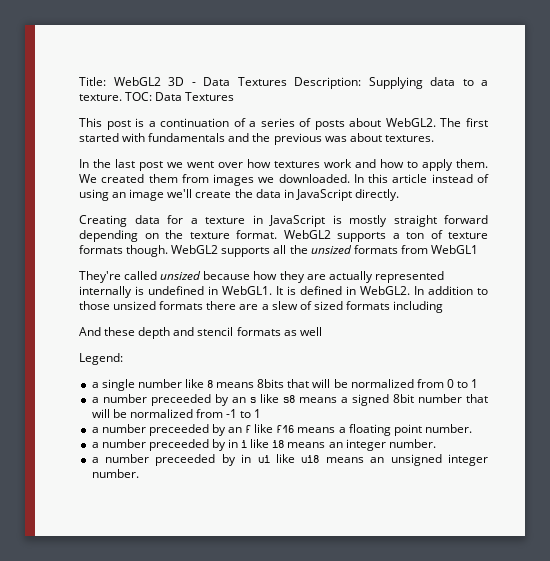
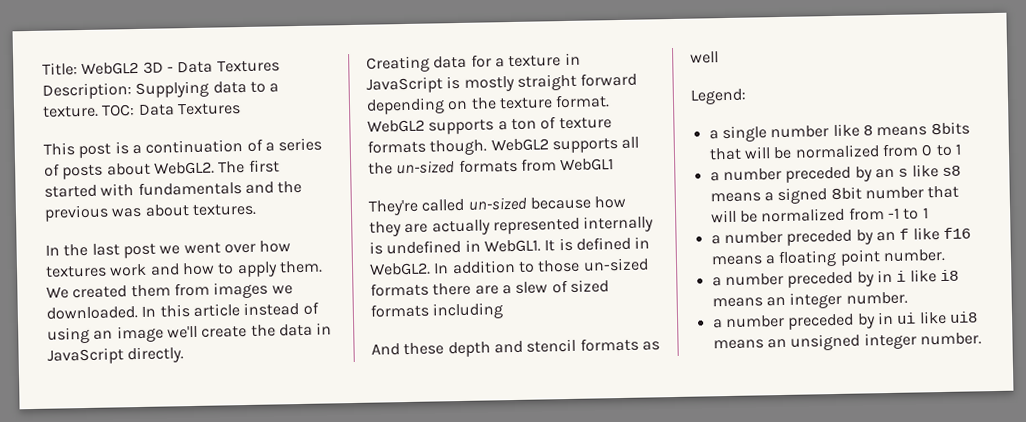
- WebGL2 supports all the unsized formats from WebGL1
+ WebGL2 supports all the un-sized formats from WebGL1
- They're called unsized because how they are actually represented internally is undefined in WebGL1.
+ They're called un-sized because how they are actually represented internally is undefined in WebGL1.
- In addition to those unsized formats there are a slew of sized formats including
+ In addition to those un-sized formats there are a slew of sized formats including
- a number preceeded by an s like s8 means a signed 8bit number that will be normalized from -1 to 1
+ a number preceded by an s like s8 means a signed 8bit number that will be normalized from -1 to 1
- a number preceeded by an f like f16 means a floating point number.
+ a number preceded by an f like f16 means a floating point number.
- a number preceeded by in i like i8 means an integer number.
+ a number preceded by in i like i8 means an integer number.
- a number preceeded by in ui like ui8 means an unsigned integer number.
+ a number preceded by in ui like ui8 means an unsigned integer number.

